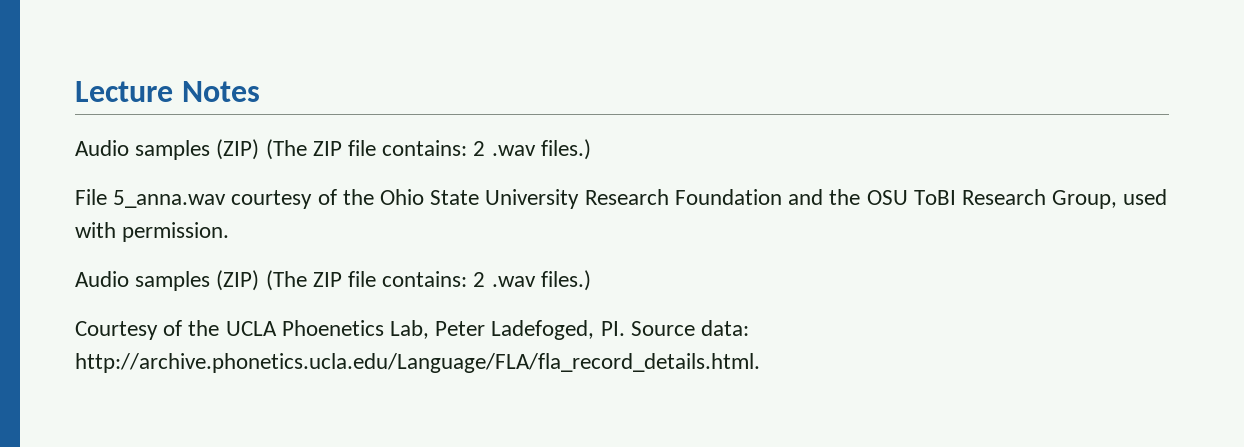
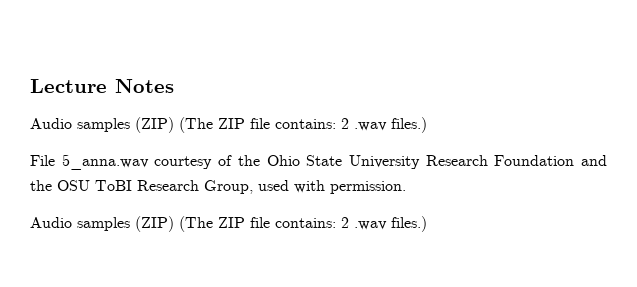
- Courtesy of the UCLA Phoenetics Lab, Peter Ladefoged, PI. Source data: http://archive.phonetics.ucla.edu/Language/FLA/fla_record_details.html.

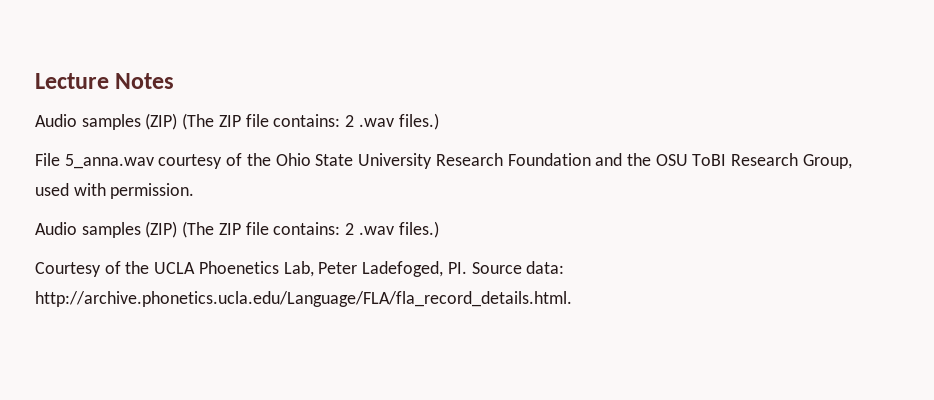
+ Courtesy of the UCLA Phoenetics Lab, Peter Ladefoged, PI. Source data: http://archive.phonetics.ucla.edu/Language/FLA/fla_record_details.html.

